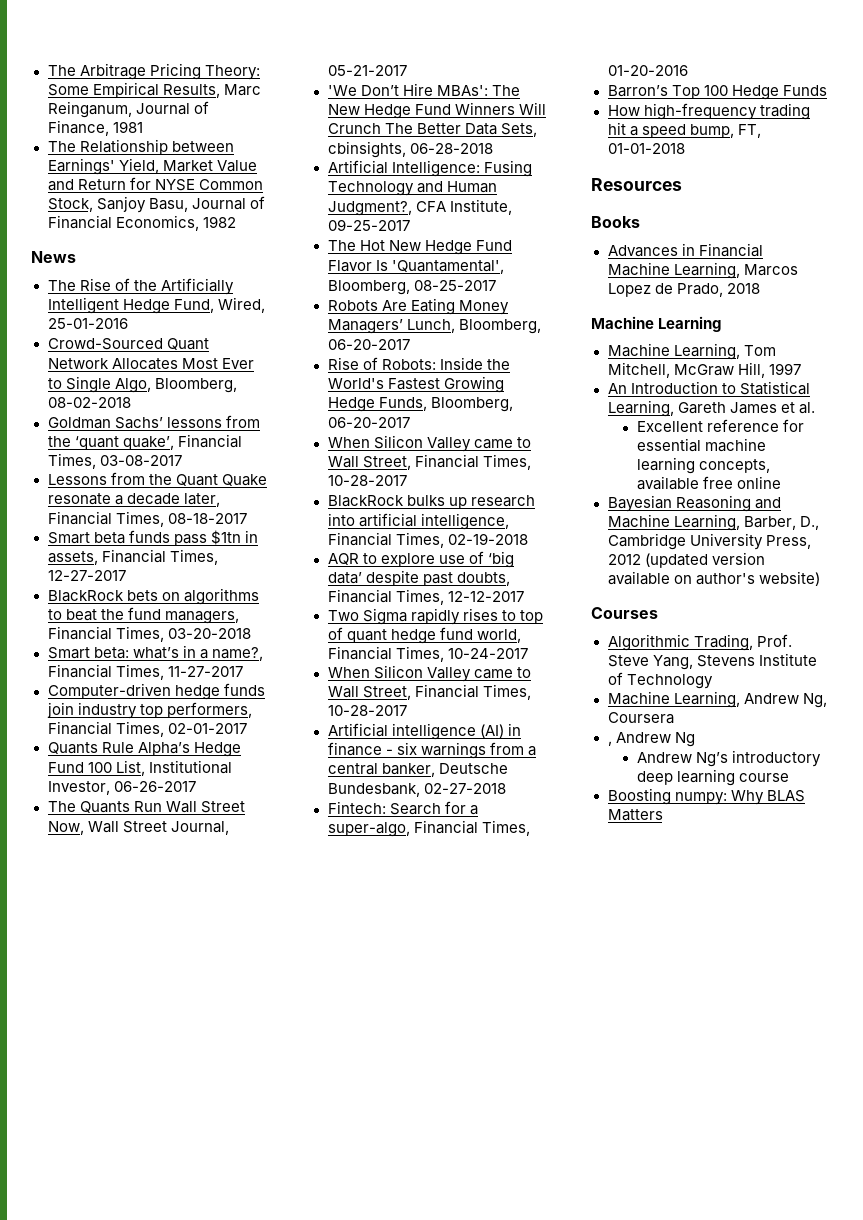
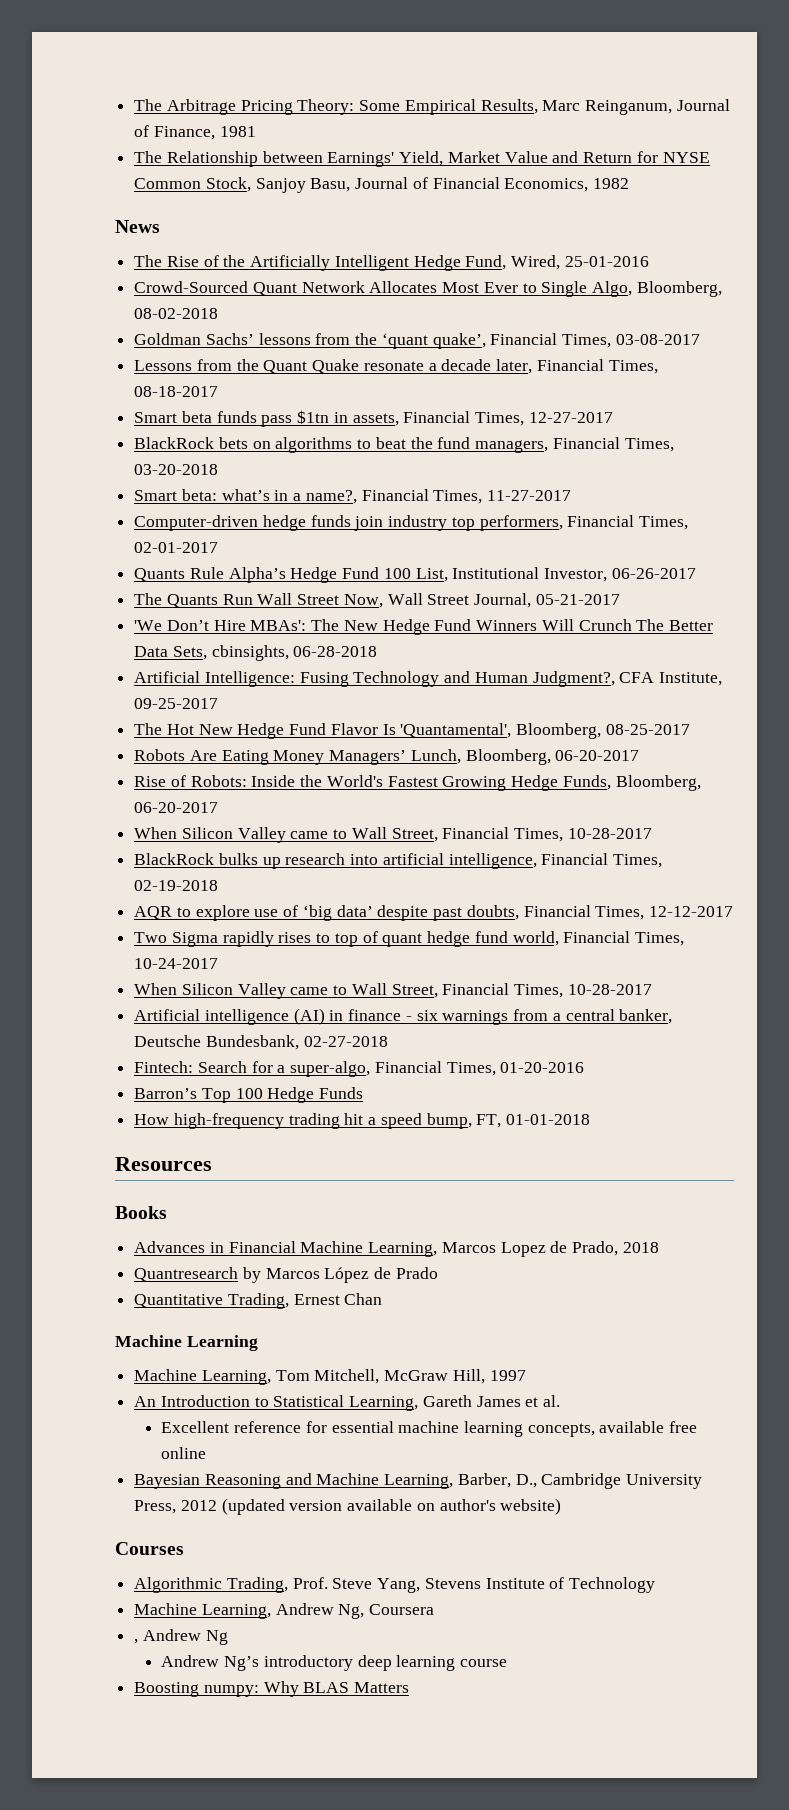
+ Quantresearch by Marcos López de Prado
+ Quantitative Trading, Ernest Chan

